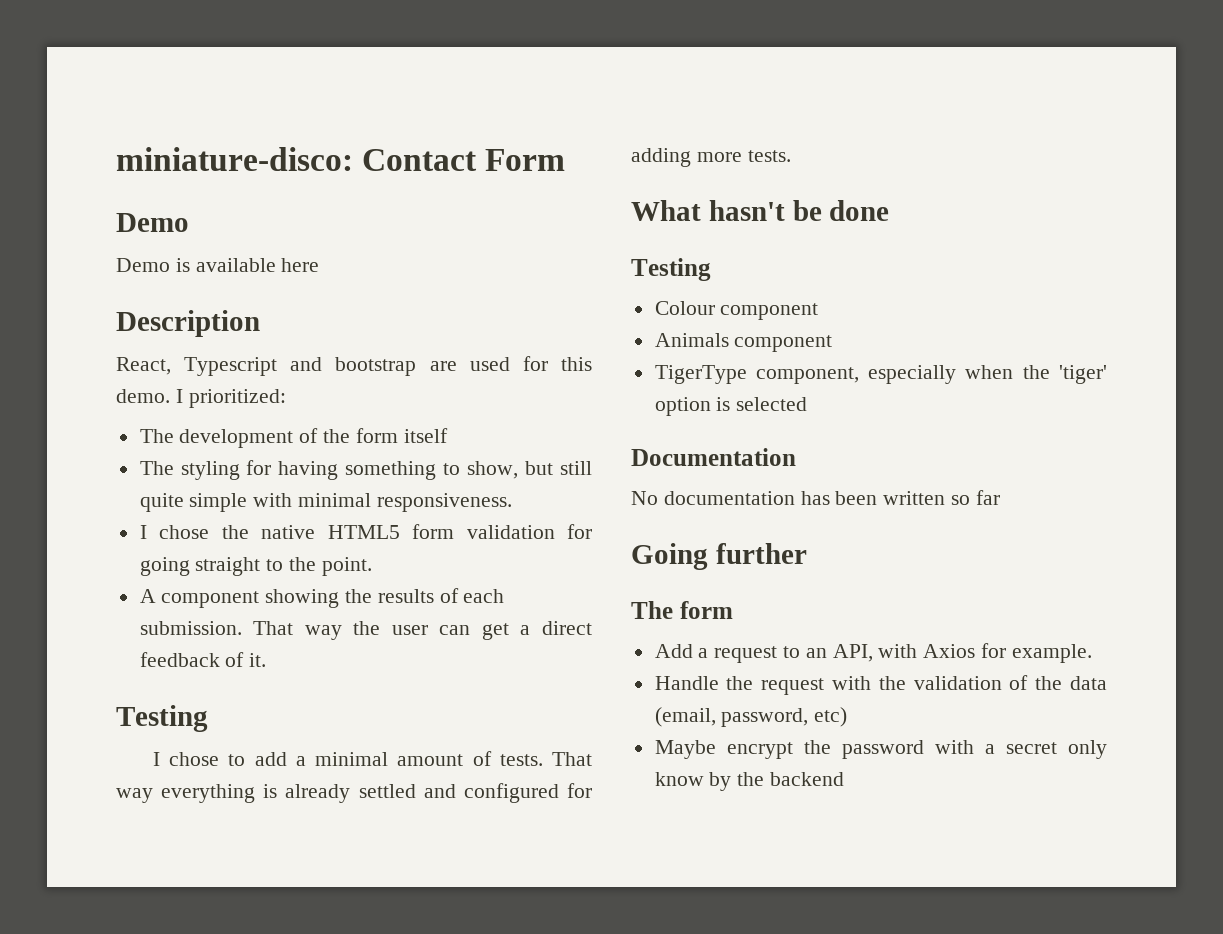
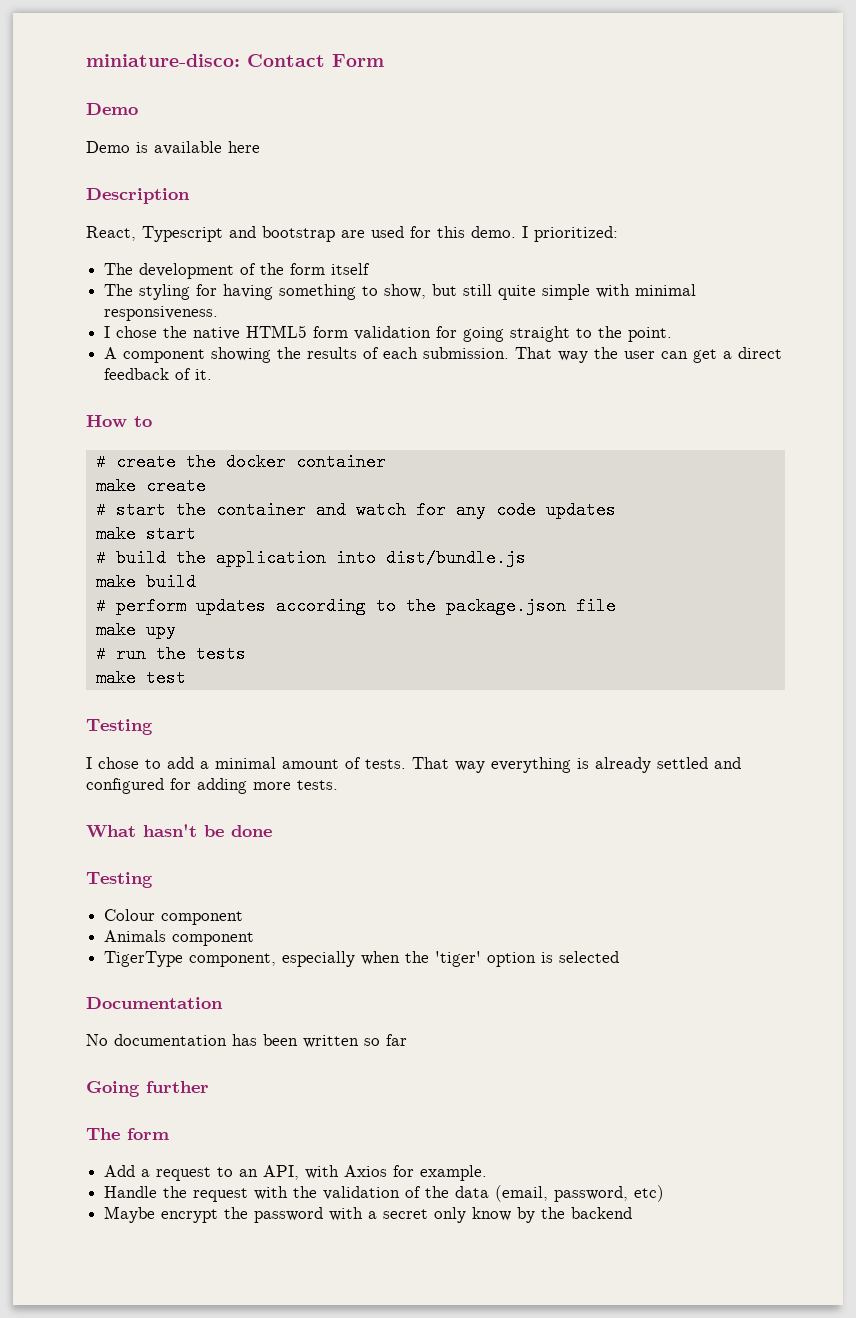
+ How to
+ # create the docker container
+ make create
+ # start the container and watch for any code updates
+ make start
+ # build the application into dist/bundle.js
+ make build
+ # perform updates according to the package.json file
+ make upy
+ # run the tests
+ make test

